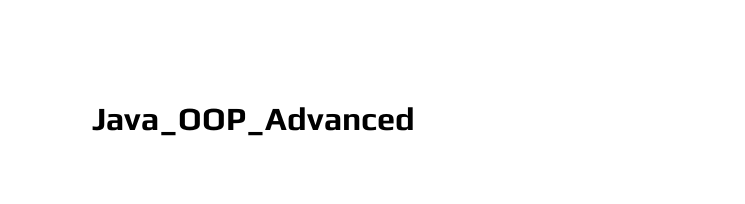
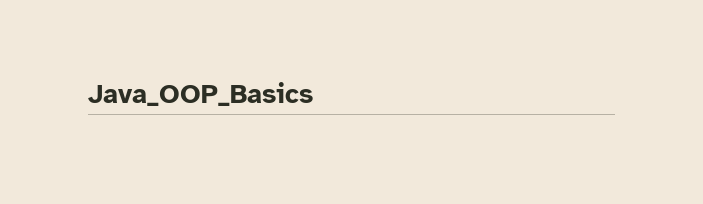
- Java_OOP_Advanced
+ Java_OOP_Basics

